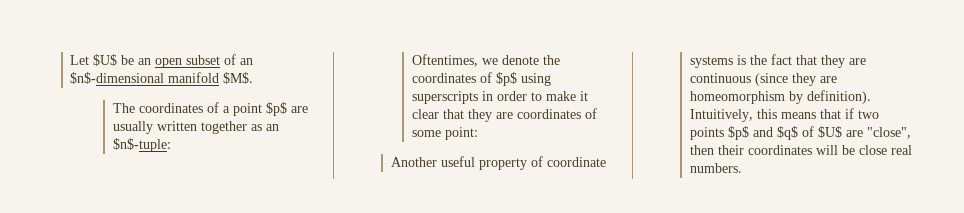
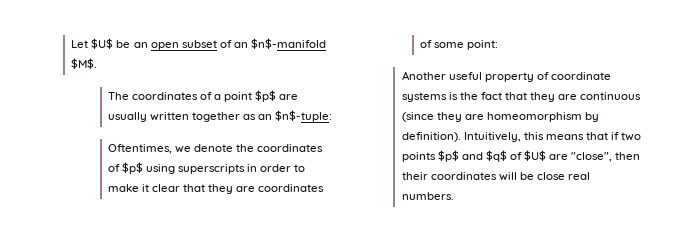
- Let $U$ be an open subset of an $n$-dimensional manifold $M$.
+ Let $U$ be an open subset of an $n$-manifold $M$.

